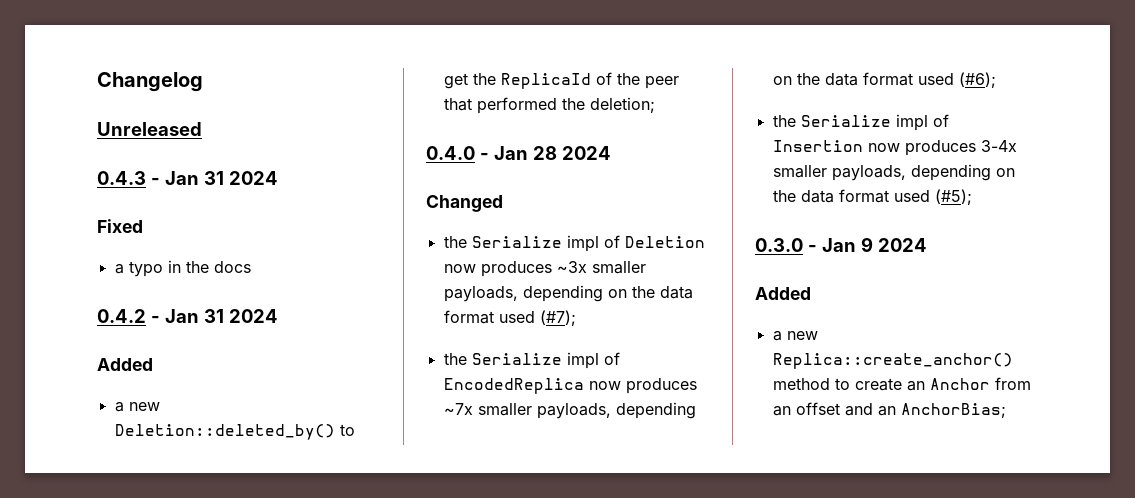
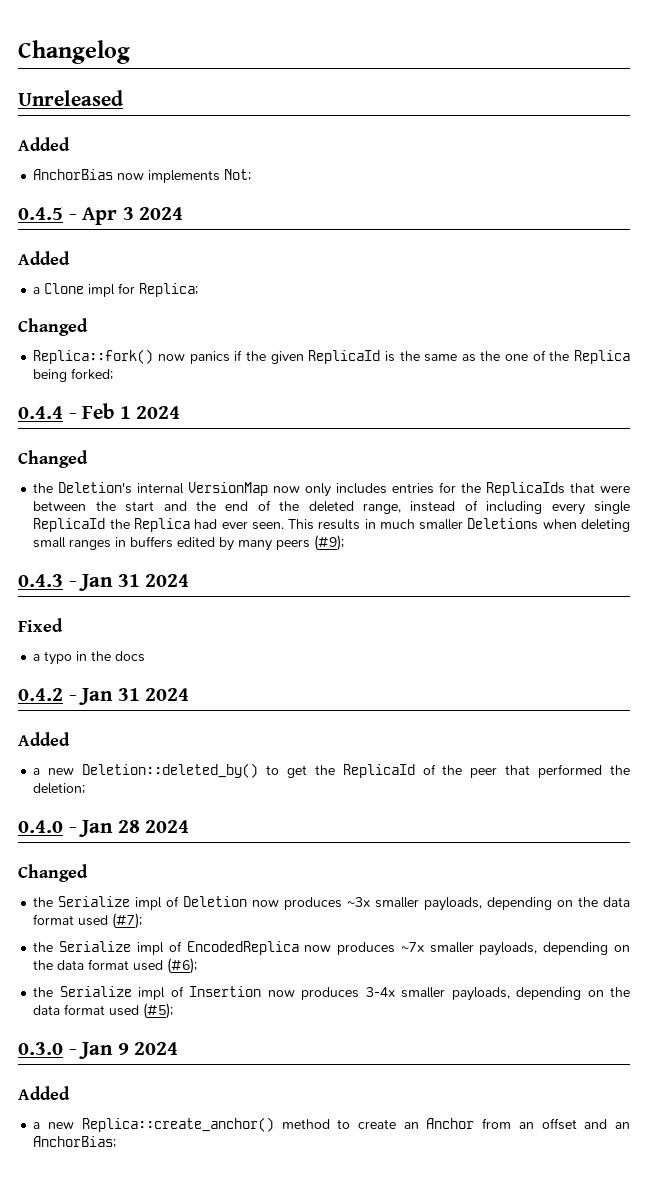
  Unreleased
+ Added
+ AnchorBias now implements Not;
+ 0.4.5 - Apr 3 2024
+ Added
+ a Clone impl for Replica;
+ Changed
+ Replica::fork() now panics if the given ReplicaId is the same as the one of the Replica being forked;
+ 0.4.4 - Feb 1 2024
+ Changed
+ the Deletion's internal VersionMap now only includes entries for the ReplicaIds that were between the start and the end of the deleted range, instead of including every single ReplicaId the Replica had ever seen. This results in much smaller Deletions when deleting small ranges in buffers edited by many peers (#9);

